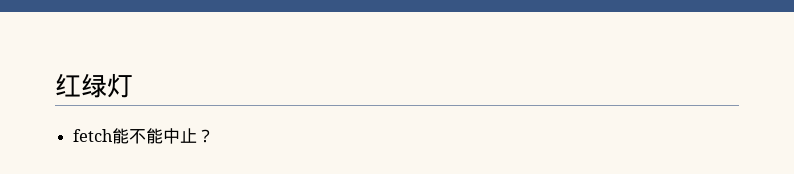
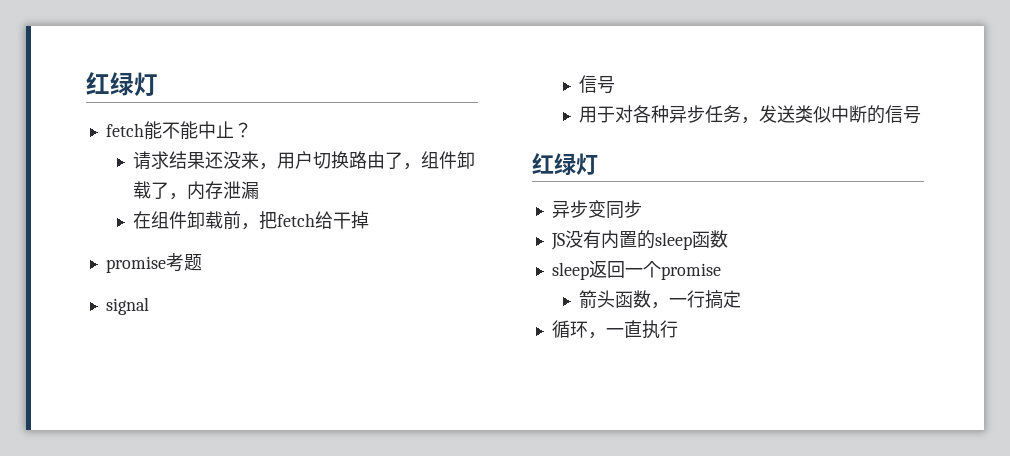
+ 请求结果还没来，用户切换路由了，组件卸载了，内存泄漏
+ 在组件卸载前，把fetch给干掉
+ promise考题
+ signal
+ 信号
+ 用于对各种异步任务，发送类似中断的信号
+ 红绿灯
+ 异步变同步
+ JS没有内置的sleep函数
+ sleep返回一个promise
+ 箭头函数，一行搞定
+ 循环，一直执行

